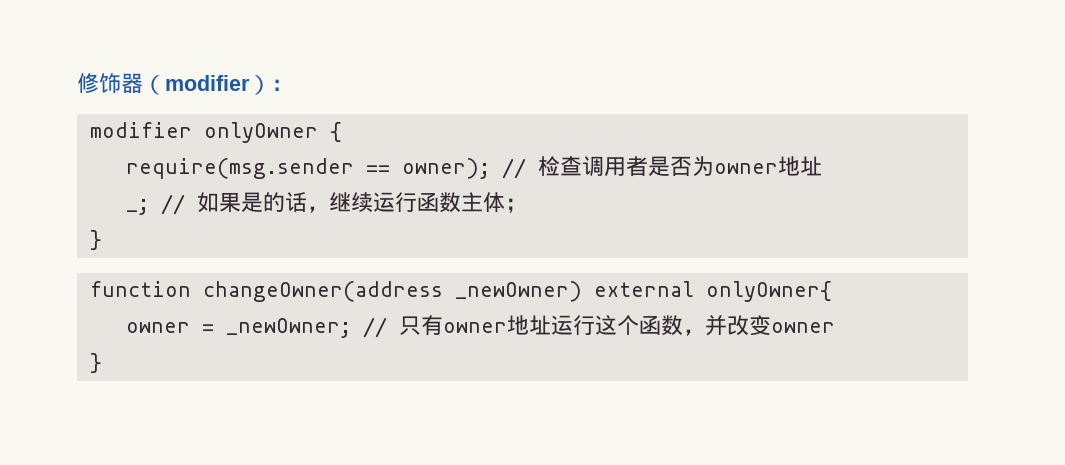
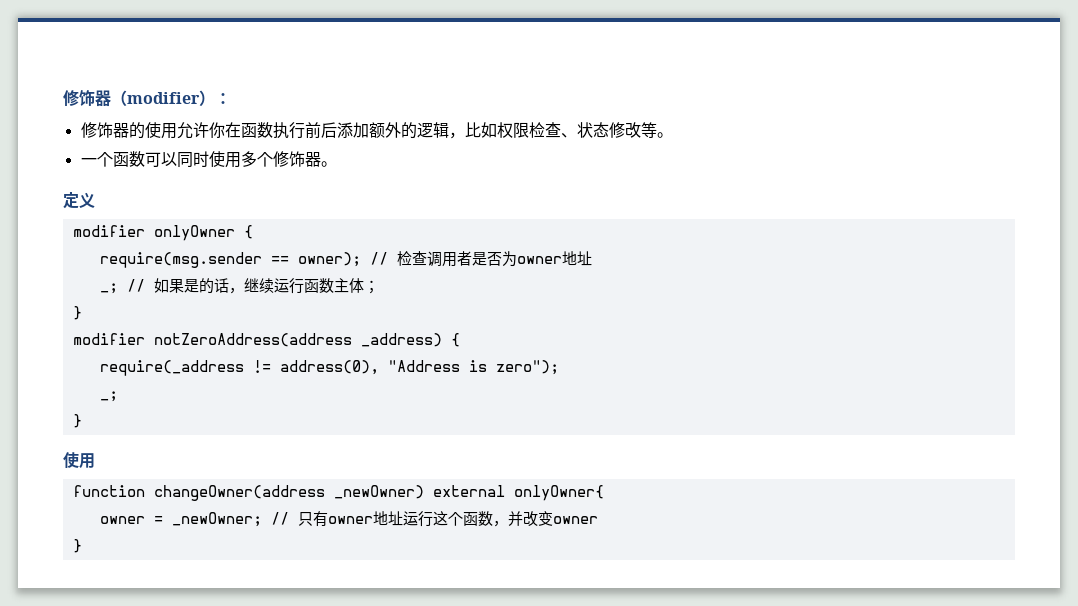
+ 修饰器的使用允许你在函数执行前后添加额外的逻辑，比如权限检查、状态修改等。
+ 一个函数可以同时使用多个修饰器。
+ 定义
+ modifier notZeroAddress(address _address) {
+ require(_address != address(0), "Address is zero");
+ _;
+ }
+ 使用

